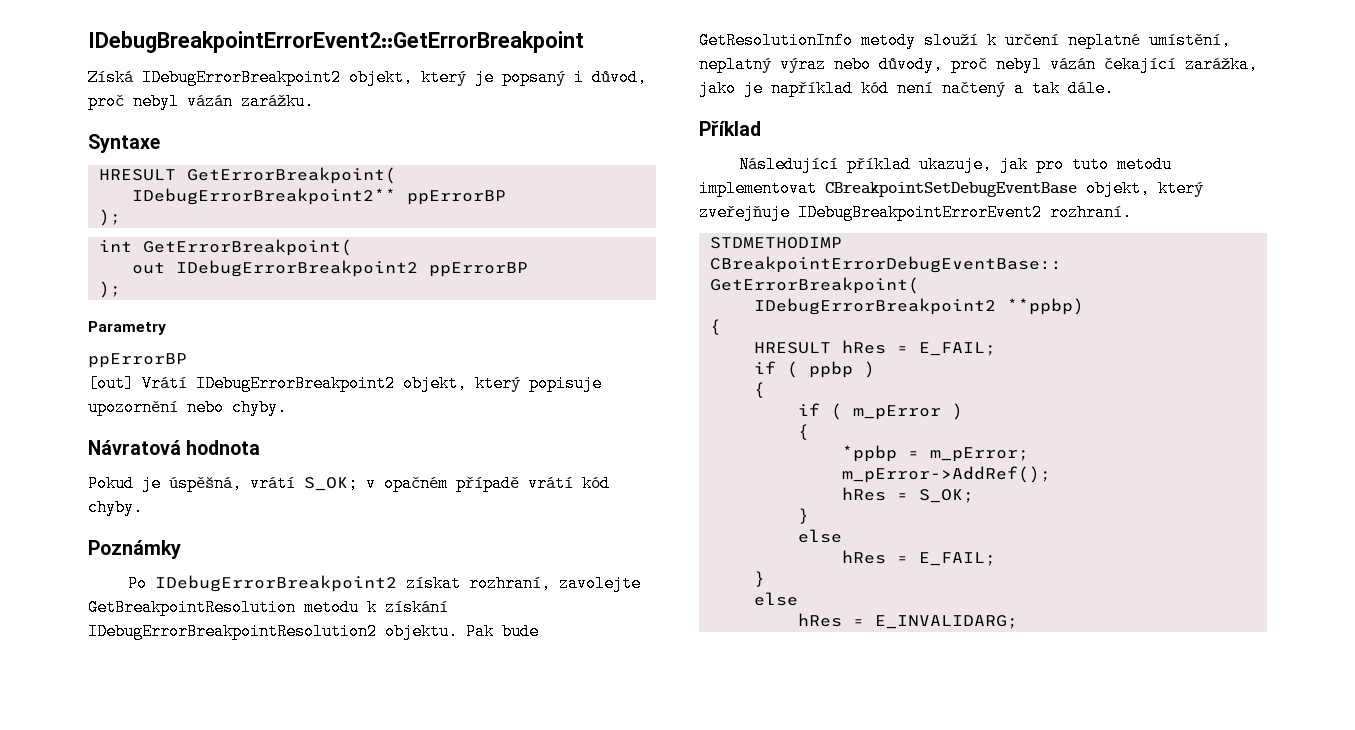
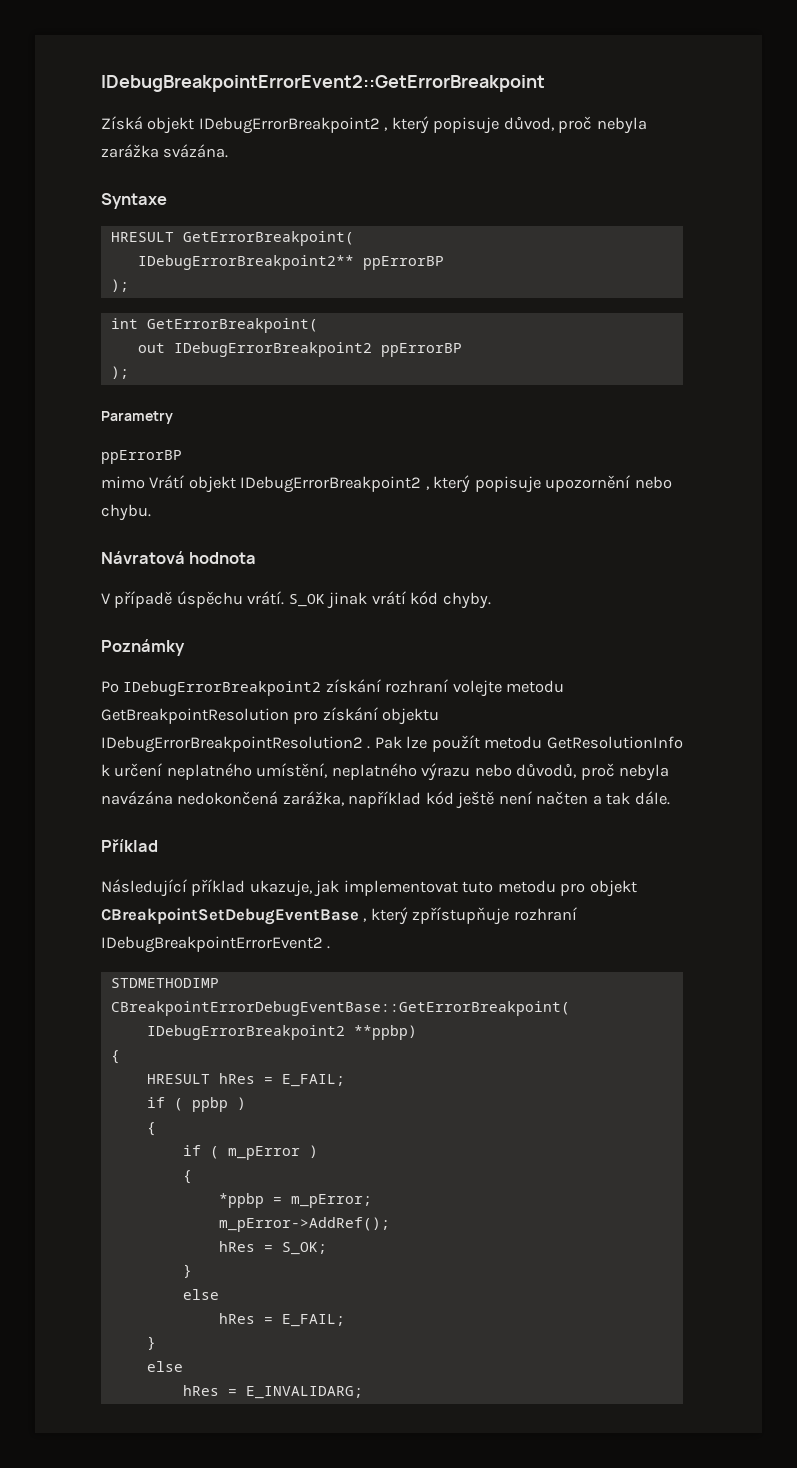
- Získá IDebugErrorBreakpoint2 objekt, který je popsaný i důvod, proč nebyl vázán zarážku.
+ Získá objekt IDebugErrorBreakpoint2 , který popisuje důvod, proč nebyla zarážka svázána.
- [out] Vrátí IDebugErrorBreakpoint2 objekt, který popisuje upozornění nebo chyby.
+ mimo Vrátí objekt IDebugErrorBreakpoint2 , který popisuje upozornění nebo chybu.
- Pokud je úspěšná, vrátí S_OK; v opačném případě vrátí kód chyby.
+ V případě úspěchu vrátí. S_OK jinak vrátí kód chyby.
- Po IDebugErrorBreakpoint2 získat rozhraní, zavolejte GetBreakpointResolution metodu k získání IDebugErrorBreakpointResolution2 objektu. Pak bude GetResolutionInfo metody slouží k určení neplatné umístění, neplatný výraz nebo důvody, proč nebyl vázán čekající zarážka, jako je například kód není načtený a tak dále.
+ Po IDebugErrorBreakpoint2 získání rozhraní volejte metodu GetBreakpointResolution pro získání objektu IDebugErrorBreakpointResolution2 . Pak lze použít metodu GetResolutionInfo k určení neplatného umístění, neplatného výrazu nebo důvodů, proč nebyla navázána nedokončená zarážka, například kód ještě není načten a tak dále.
- Následující příklad ukazuje, jak pro tuto metodu implementovat CBreakpointSetDebugEventBase objekt, který zveřejňuje IDebugBreakpointErrorEvent2 rozhraní.
+ Následující příklad ukazuje, jak implementovat tuto metodu pro objekt CBreakpointSetDebugEventBase , který zpřístupňuje rozhraní IDebugBreakpointErrorEvent2 .

